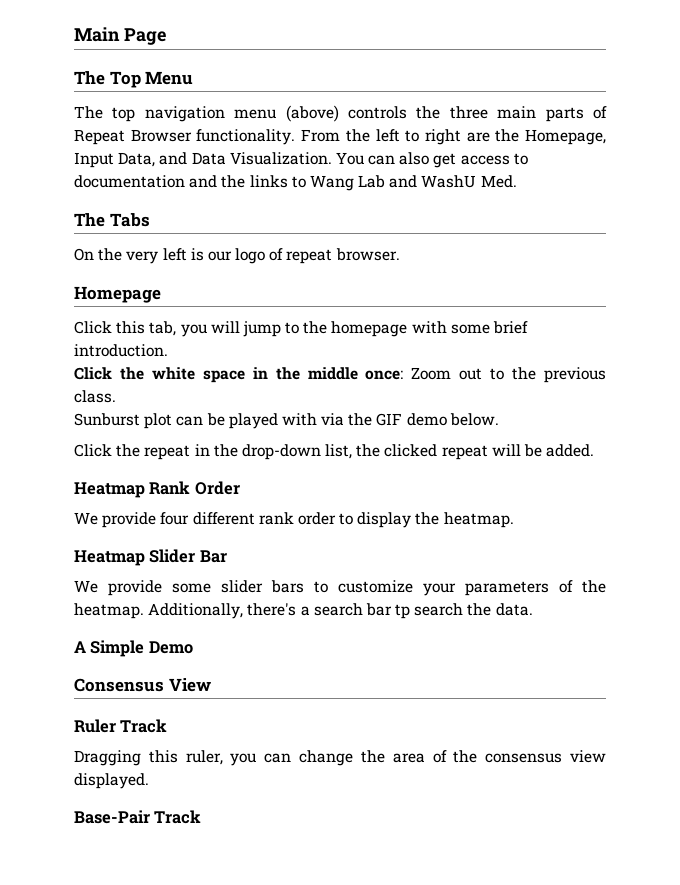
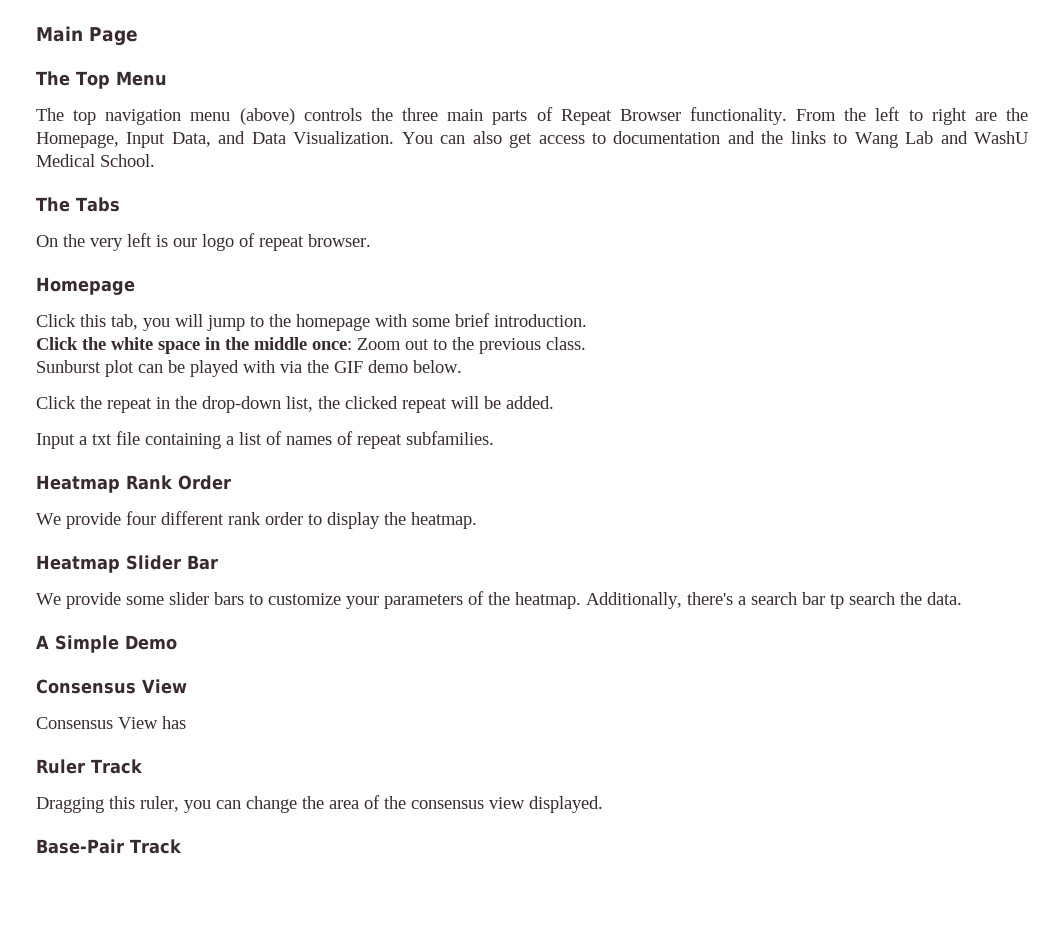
- You can also get access to documentation and the links to Wang Lab and WashU Med.
+ You can also get access to documentation and the links to Wang Lab and WashU Medical School.
+ Input a txt file containing a list of names of repeat subfamilies.
+ Consensus View has

